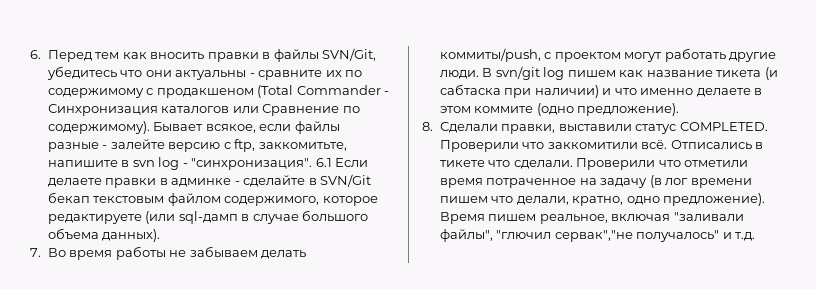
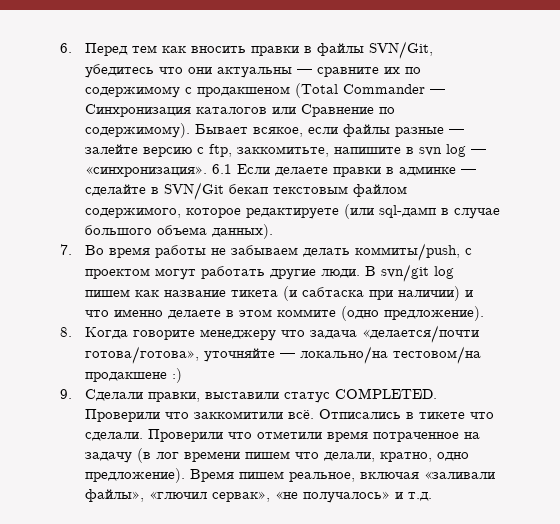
- 6. Перед тем как вносить правки в файлы SVN/Git, убедитесь что они актуальны - сравните их по содержимому с продакшеном (Total Commander - Синхронизация каталогов или Сравнение по содержимому).
+ 6. Перед тем как вносить правки в файлы SVN/Git, убедитесь что они актуальны — сравните их по содержимому с продакшеном (Total Commander — Синхронизация каталогов или Сравнение по содержимому).
- Бывает всякое, если файлы разные - залейте версию с ftp, заккомитьте, напишите в svn log - "синхронизация".
+ Бывает всякое, если файлы разные — залейте версию с ftp, заккомитьте, напишите в svn log — «синхронизация».
- 6.1 Если делаете правки в админке - сделайте в SVN/Git бекап текстовым файлом содержимого, которое редактируете (или sql-дамп в случае большого объема данных).
+ 6.1 Если делаете правки в админке — сделайте в SVN/Git бекап текстовым файлом содержимого, которое редактируете (или sql-дамп в случае большого объема данных).
- 8. Сделали правки, выставили статус COMPLETED.
+ 8. Когда говорите менеджеру что задача «делается/почти готова/готова», уточняйте — локально/на тестовом/на продакшене :)
+ 9. Сделали правки, выставили статус COMPLETED.
- Время пишем реальное, включая "заливали файлы", "глючил сервак","не получалось" и т.д.
+ Время пишем реальное, включая «заливали файлы», «глючил сервак», «не получалось» и т.д.

